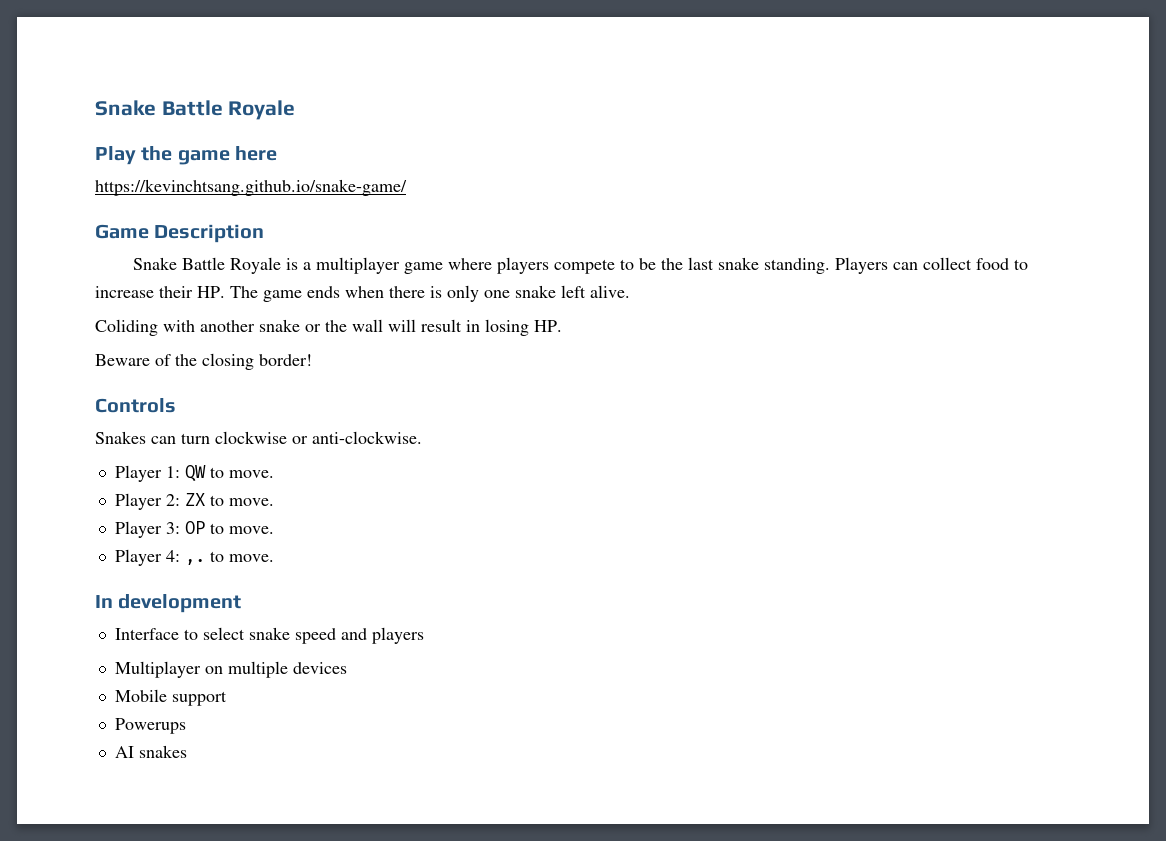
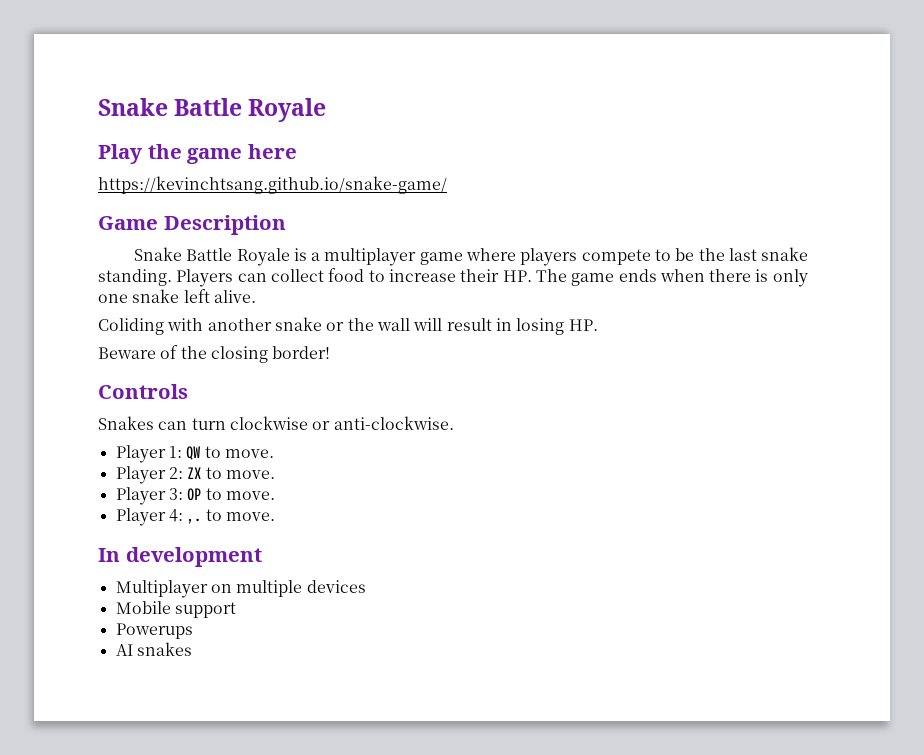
- Interface to select snake speed and players

